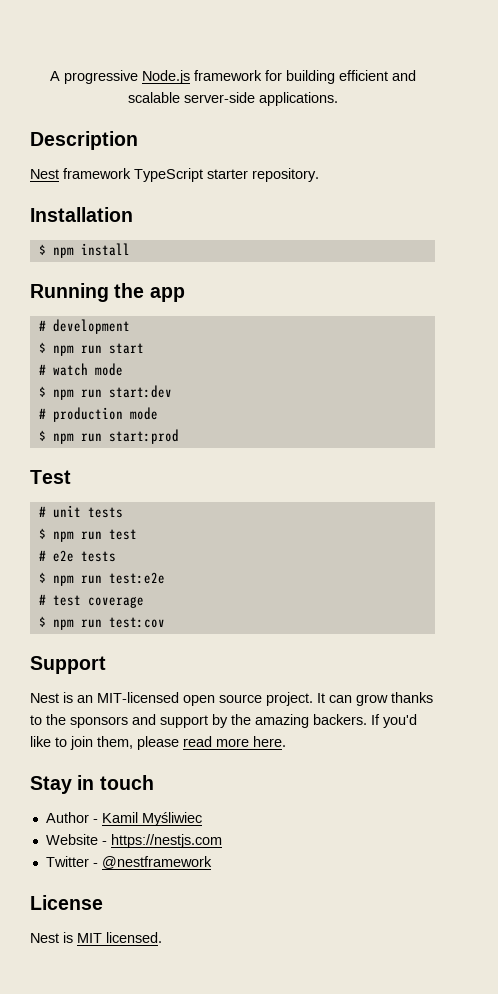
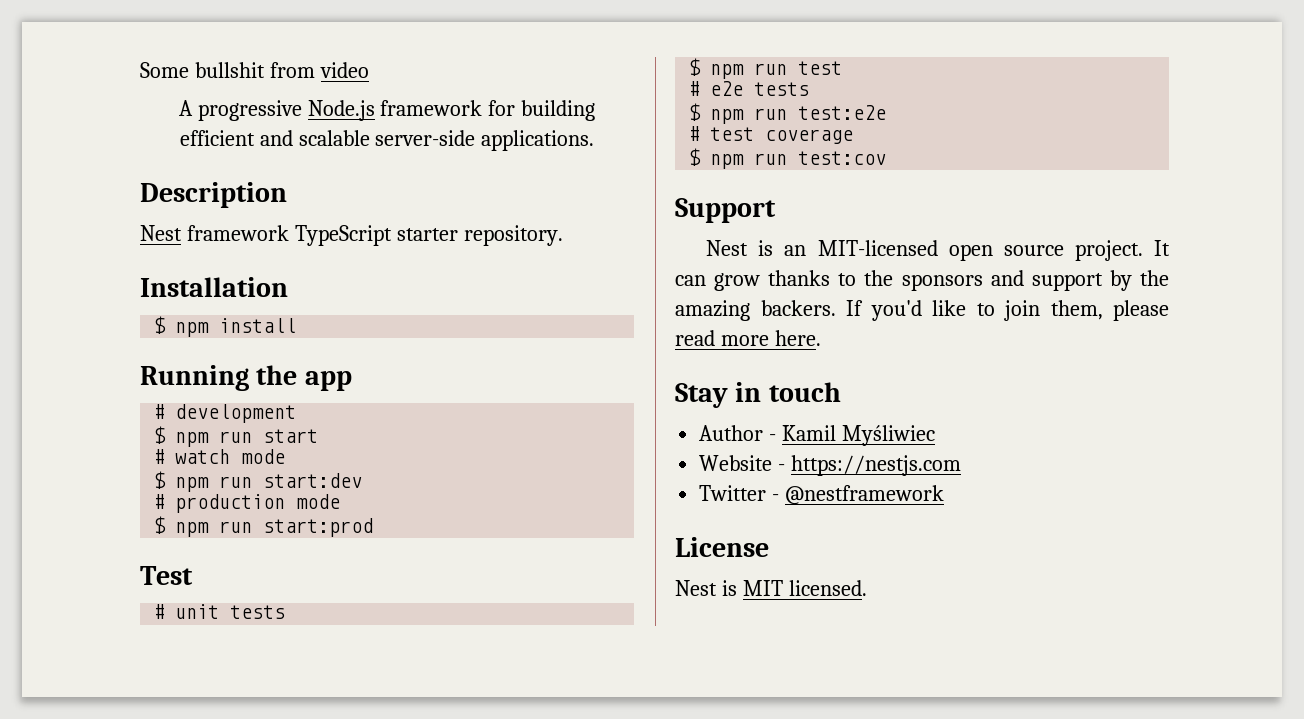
+ Some bullshit from video

